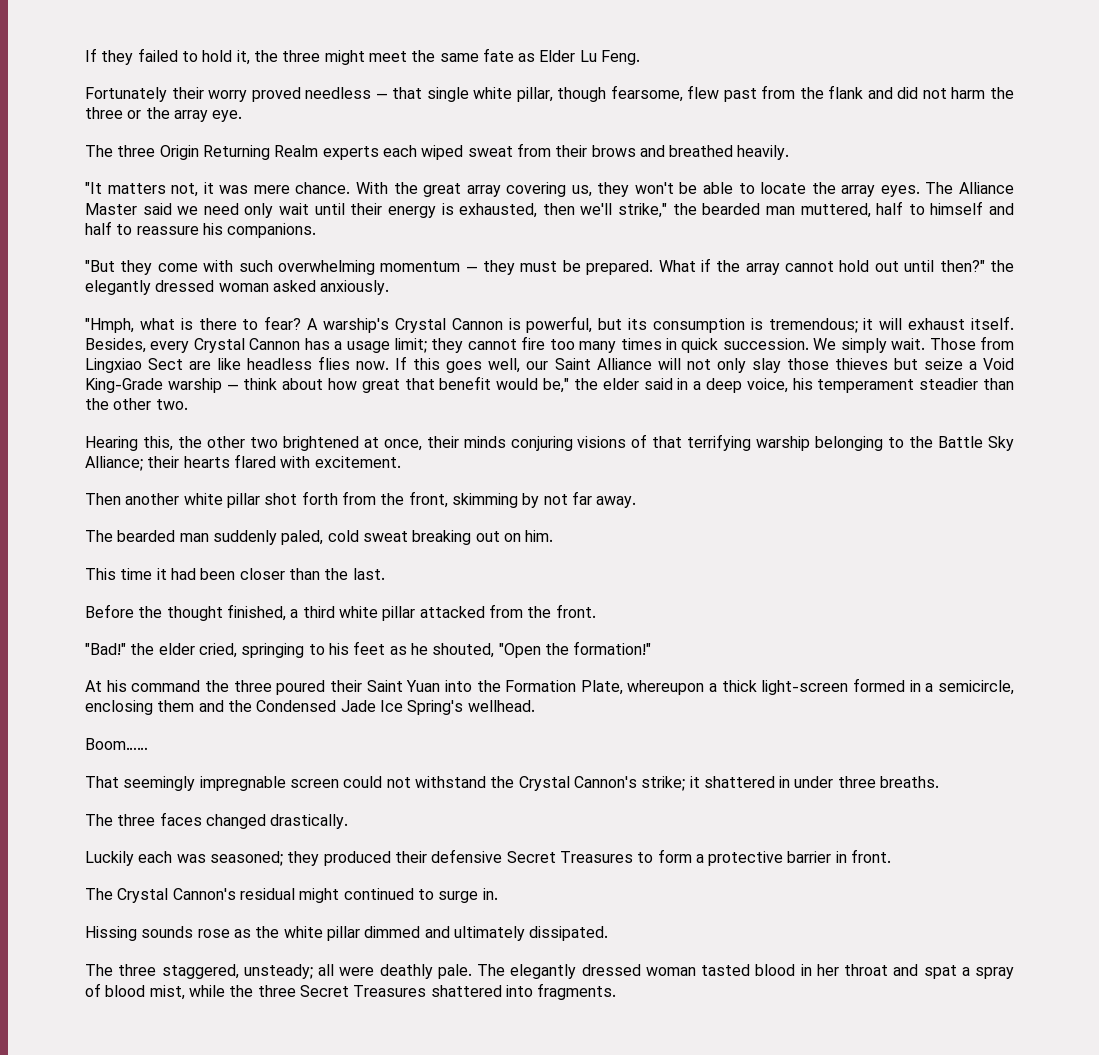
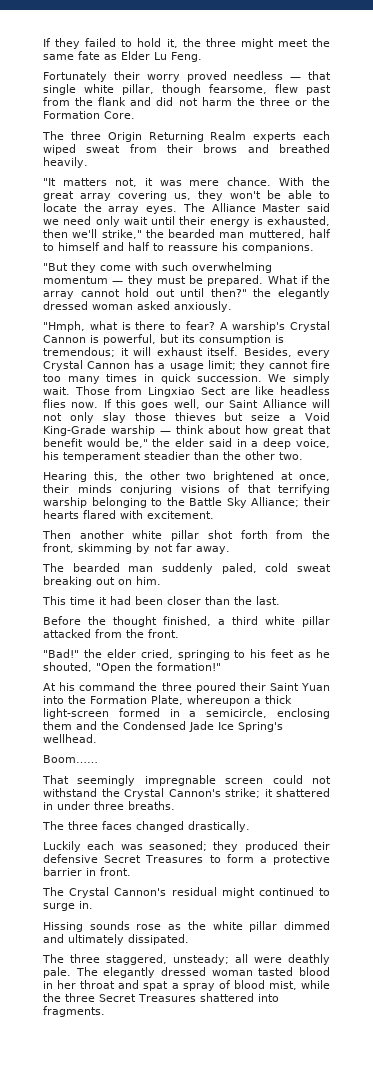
- Fortunately their worry proved needless — that single white pillar, though fearsome, flew past from the flank and did not harm the three or the array eye.
+ Fortunately their worry proved needless — that single white pillar, though fearsome, flew past from the flank and did not harm the three or the Formation Core.

